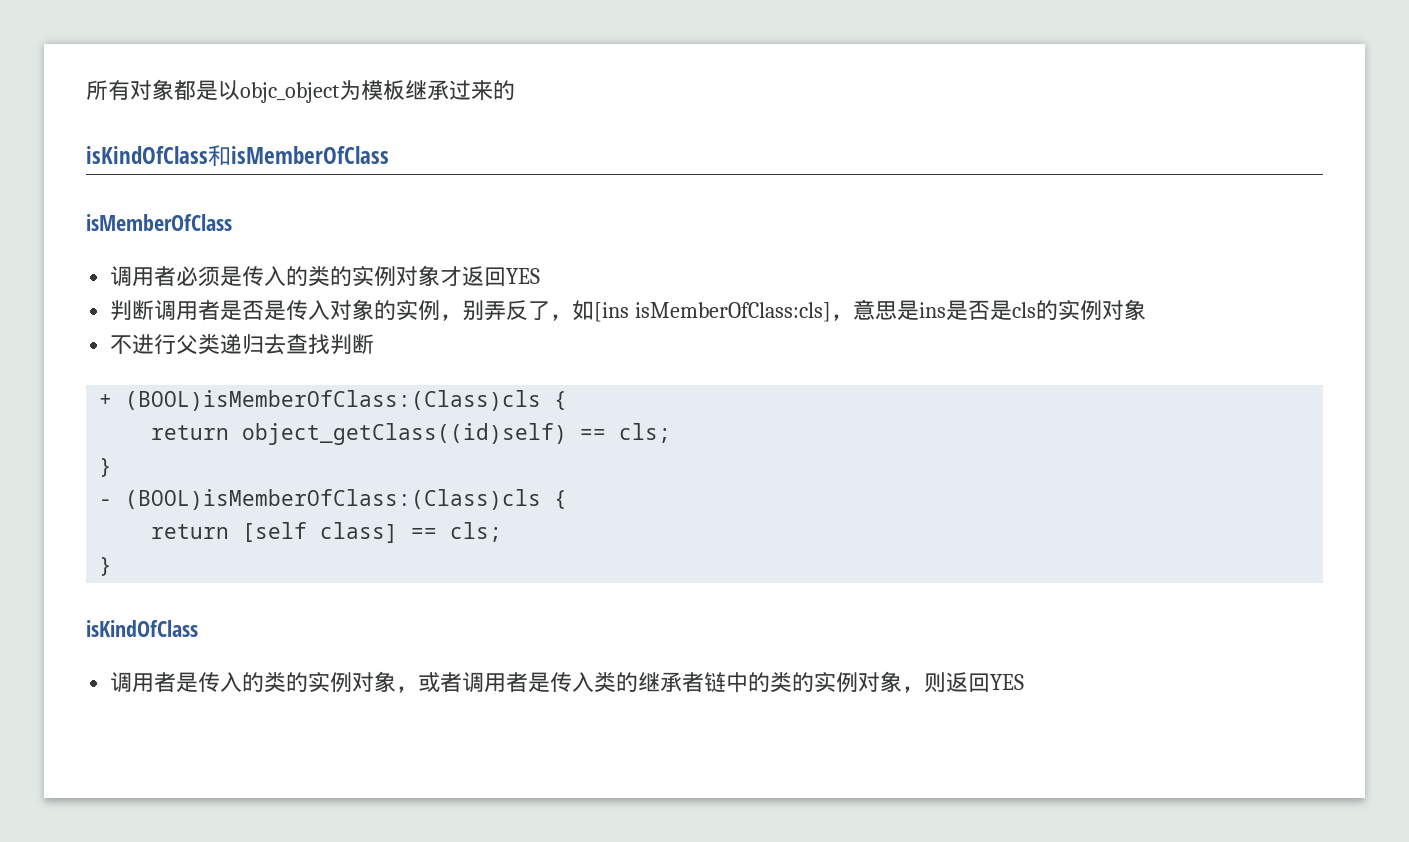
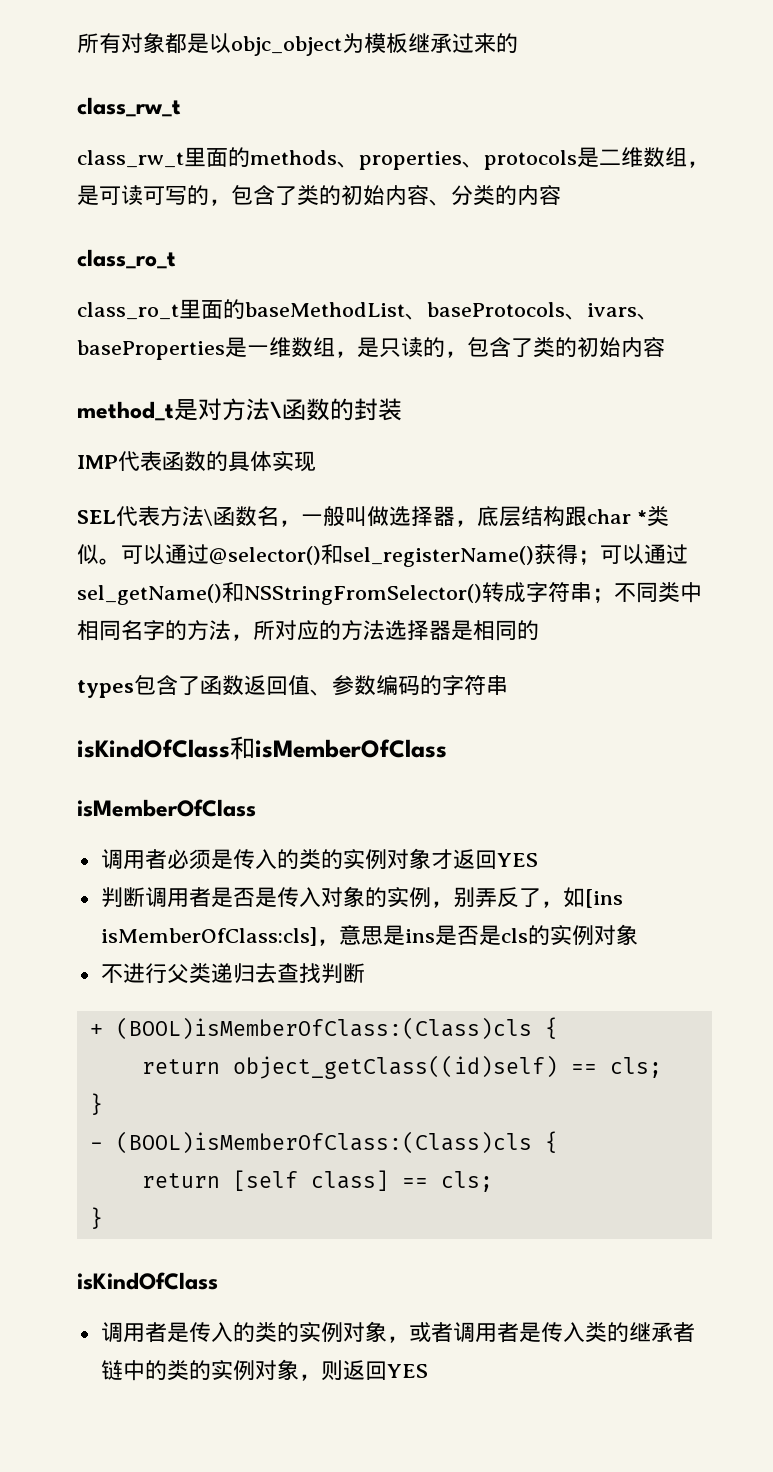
  所有对象都是以objc_object为模板继承过来的
+ class_rw_t
+ class_rw_t里面的methods、properties、protocols是二维数组，是可读可写的，包含了类的初始内容、分类的内容
+ class_ro_t
+ class_ro_t里面的baseMethodList、baseProtocols、ivars、baseProperties是一维数组，是只读的，包含了类的初始内容
+ method_t是对方法\函数的封装
+ IMP代表函数的具体实现
+ SEL代表方法\函数名，一般叫做选择器，底层结构跟char *类似。可以通过@selector()和sel_registerName()获得；可以通过sel_getName()和NSStringFromSelector()转成字符串；不同类中相同名字的方法，所对应的方法选择器是相同的
+ types包含了函数返回值、参数编码的字符串

